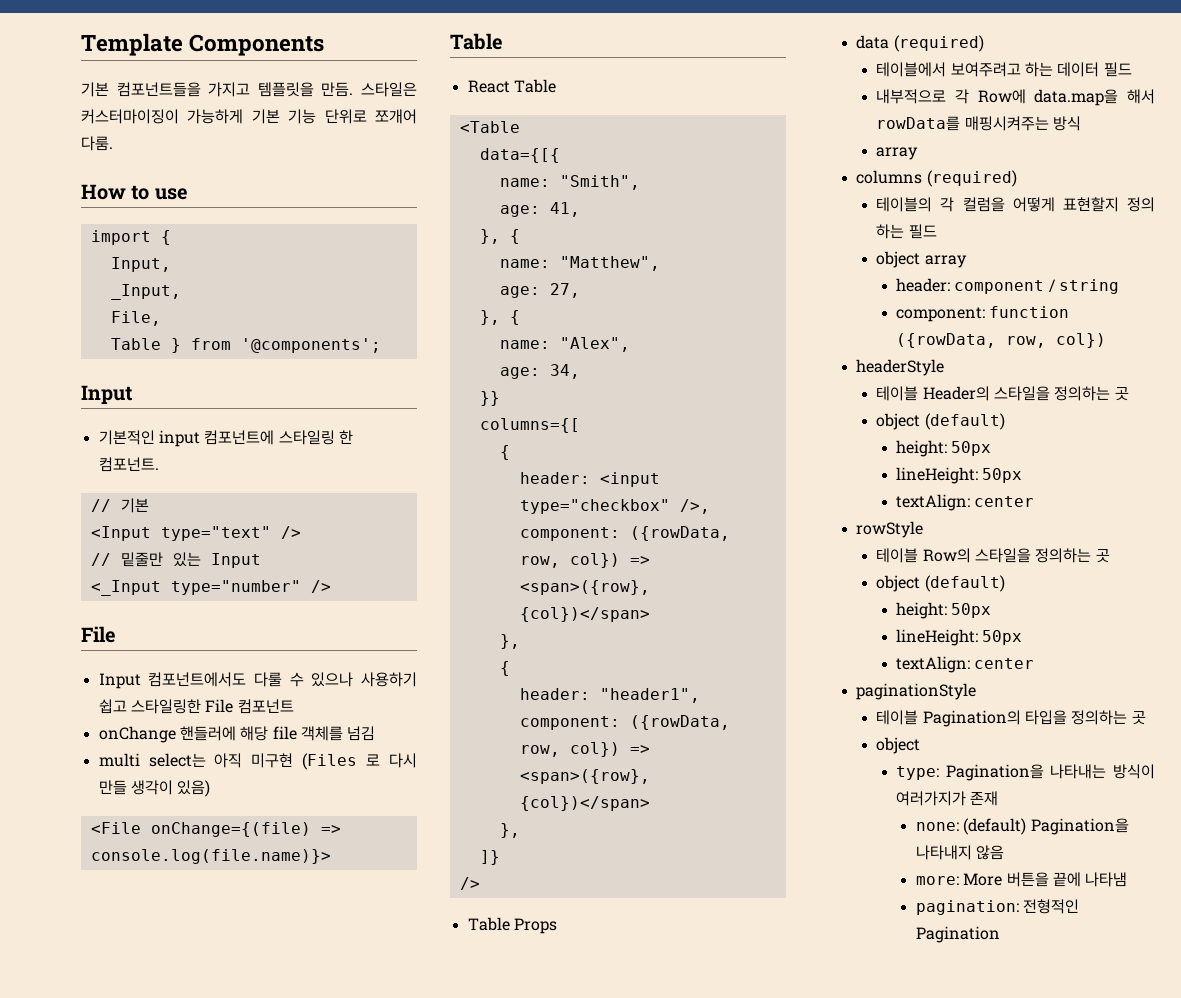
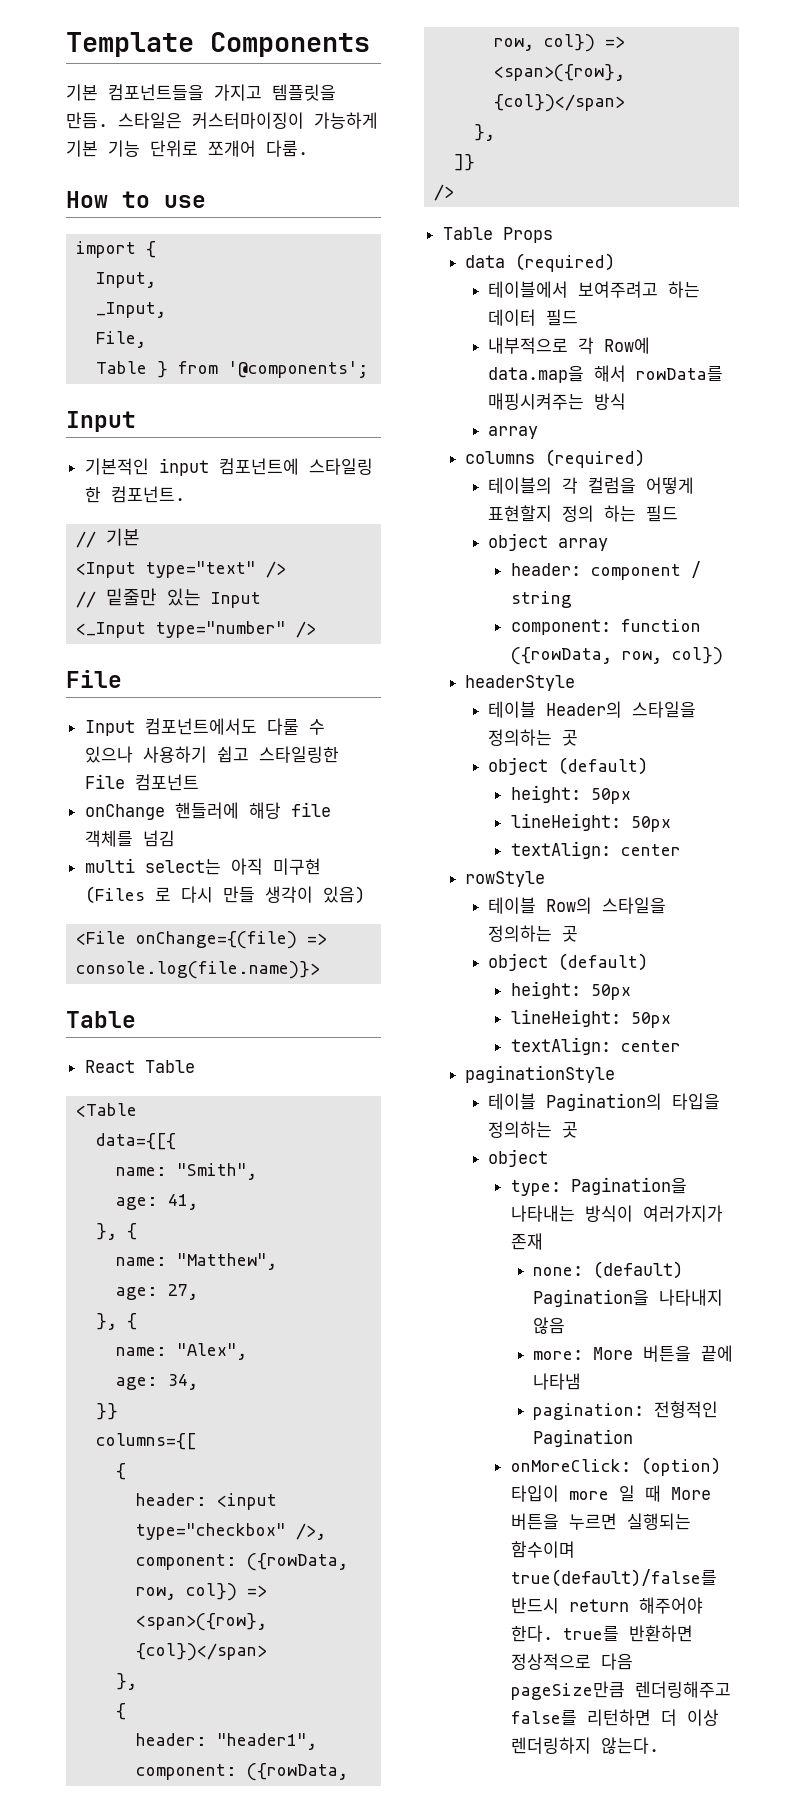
+ onMoreClick: (option) 타입이 more 일 때 More 버튼을 누르면 실행되는 함수이며 true(default)/false를 반드시 return 해주어야 한다. true를 반환하면 정상적으로 다음 pageSize만큼 렌더링해주고 false를 리턴하면 더 이상 렌더링하지 않는다.

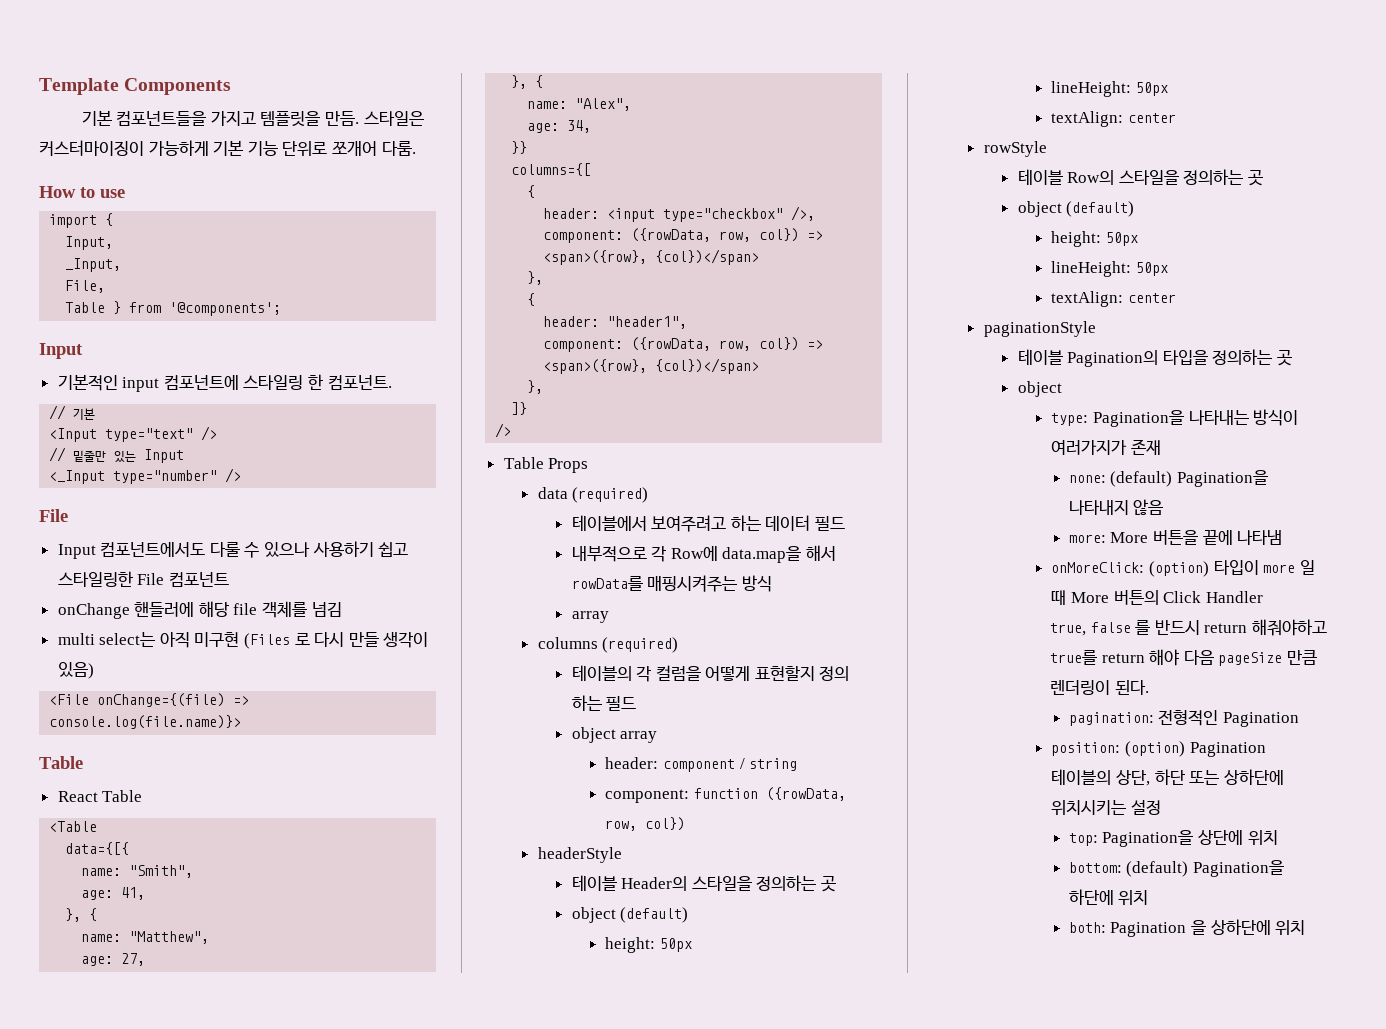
- pagination: 전형적인 Pagination
- onMoreClick: (option) 타입이 more 일 때 More 버튼을 누르면 실행되는 함수이며 true(default)/false를 반드시 return 해주어야 한다. true를 반환하면 정상적으로 다음 pageSize만큼 렌더링해주고 false를 리턴하면 더 이상 렌더링하지 않는다.
+ onMoreClick: (option) 타입이 more 일 때 More 버튼의 Click Handler
+ true, false 를 반드시 return 해줘야하고 true를 return 해야 다음 pageSize 만큼 렌더링이 된다.
+ pagination: 전형적인 Pagination
+ position: (option) Pagination 테이블의 상단, 하단 또는 상하단에 위치시키는 설정
+ top: Pagination을 상단에 위치
+ bottom: (default) Pagination을 하단에 위치
+ both: Pagination 을 상하단에 위치

